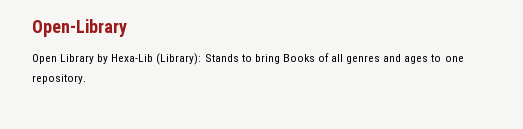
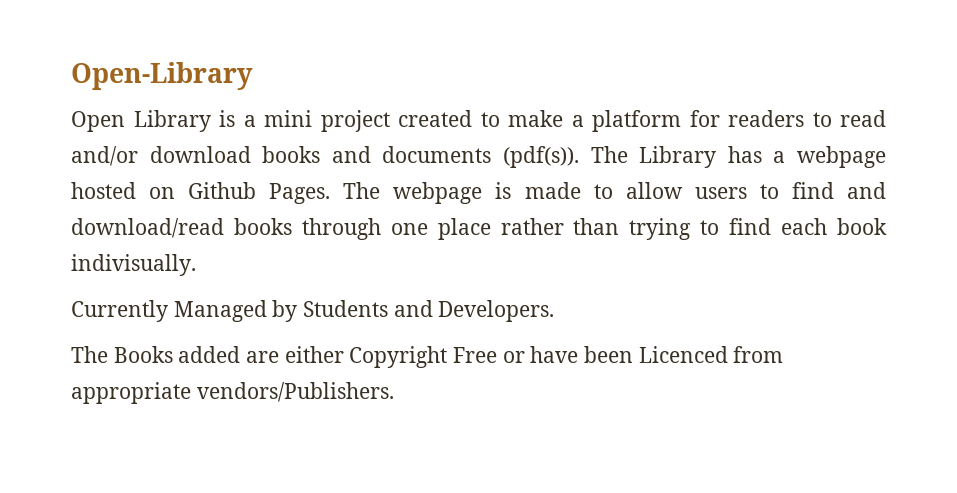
- Open Library by Hexa-Lib (Library): Stands to bring Books of all genres and ages to one repository.
+ Open Library is a mini project created to make a platform for readers to read and/or download books and documents (pdf(s)). The Library has a webpage hosted on Github Pages. The webpage is made to allow users to find and download/read books through one place rather than trying to find each book indivisually.
+ Currently Managed by Students and Developers.
+ The Books added are either Copyright Free or have been Licenced from appropriate vendors/Publishers.

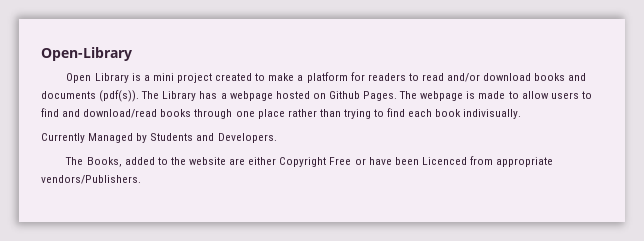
- The Books added are either Copyright Free or have been Licenced from appropriate vendors/Publishers.
+ The Books, added to the website are either Copyright Free or have been Licenced from appropriate vendors/Publishers.

